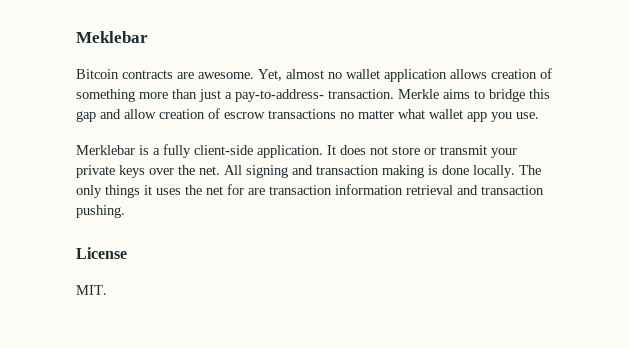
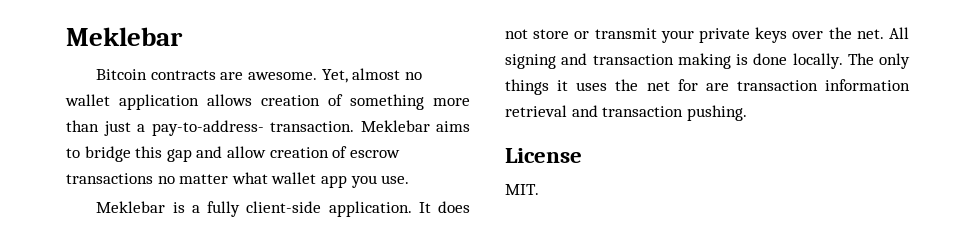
- Merkle aims to bridge this gap and allow creation of escrow transactions no matter what wallet app you use.
+ Meklebar aims to bridge this gap and allow creation of escrow transactions no matter what wallet app you use.
- Merklebar is a fully client-side application.
+ Meklebar is a fully client-side application.

